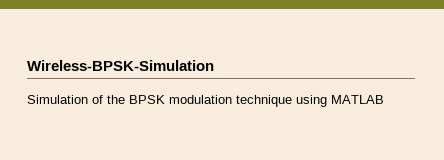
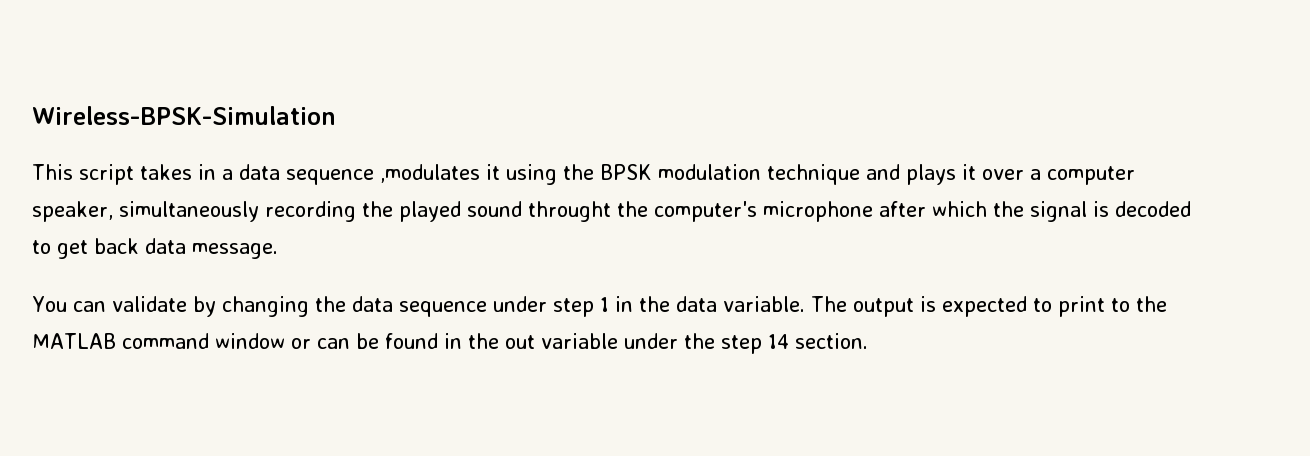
- Simulation of the BPSK modulation technique using MATLAB
+ This script takes in a data sequence ,modulates it using the BPSK modulation technique and plays it over a computer speaker, simultaneously recording the played sound throught the computer's microphone after which the signal is decoded to get back data message.
+ You can validate by changing the data sequence under step 1 in the data variable. The output is expected to print to the MATLAB command window or can be found in the out variable under the step 14 section.

